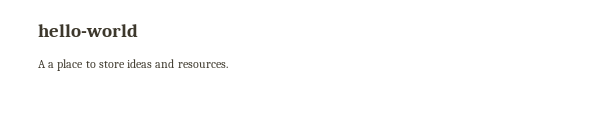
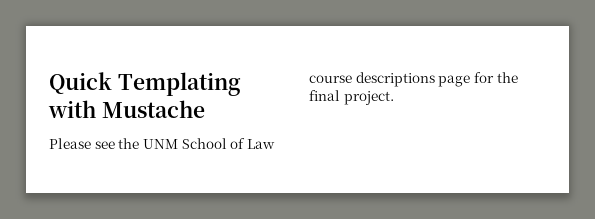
- hello-world
- A a place to store ideas and resources.
+ Quick Templating with Mustache
+ Please see the UNM School of Law course descriptions page for the final project.

